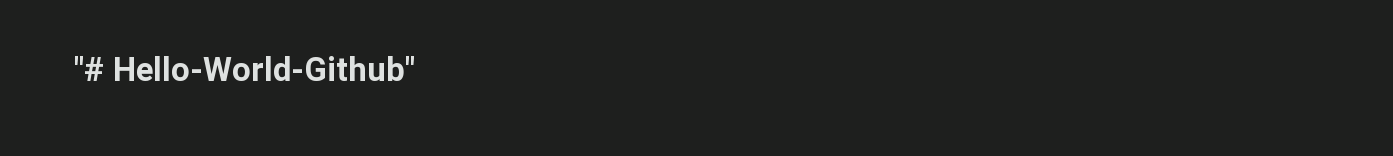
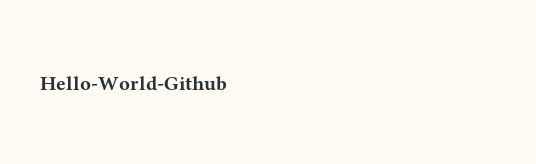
- "# Hello-World-Github"
+ Hello-World-Github

